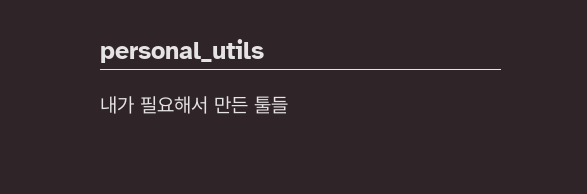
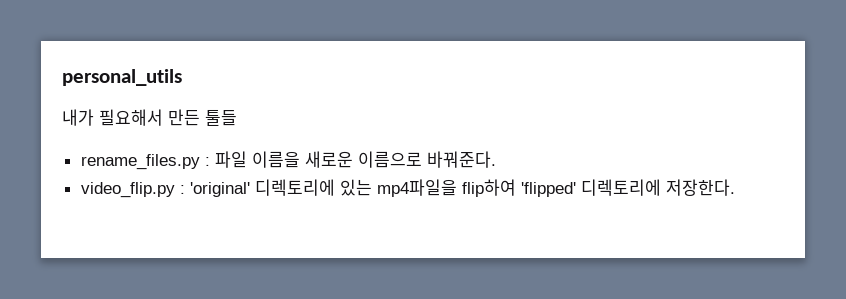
+ rename_files.py : 파일 이름을 새로운 이름으로 바꿔준다.
+ video_flip.py : 'original' 디렉토리에 있는 mp4파일을 flip하여 'flipped' 디렉토리에 저장한다.

